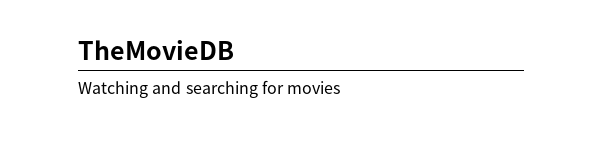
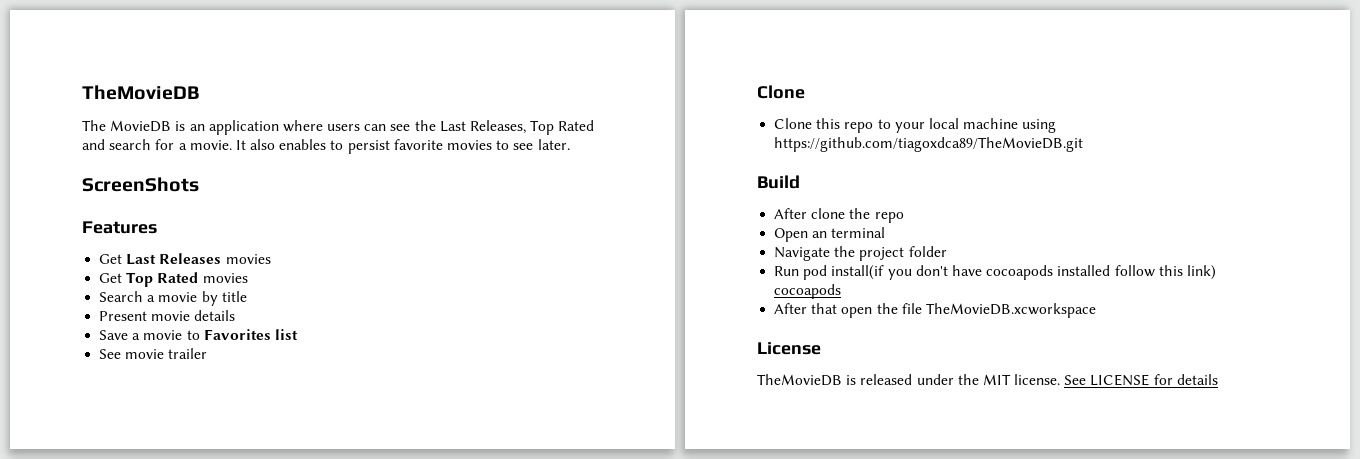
- Watching and searching for movies
+ The MovieDB is an application where users can see the Last Releases, Top Rated and search for a movie. It also enables to persist favorite movies to see later.
+ ScreenShots
+ Features
+ Get Last Releases movies
+ Get Top Rated movies
+ Search a movie by title
+ Present movie details
+ Save a movie to Favorites list
+ See movie trailer
+ Clone
+ Clone this repo to your local machine using https://github.com/tiagoxdca89/TheMovieDB.git
+ Build
+ After clone the repo
+ Open an terminal
+ Navigate the project folder
+ Run pod install(if you don't have cocoapods installed follow this link) cocoapods
+ After that open the file TheMovieDB.xcworkspace
+ License
+ TheMovieDB is released under the MIT license. See LICENSE for details

